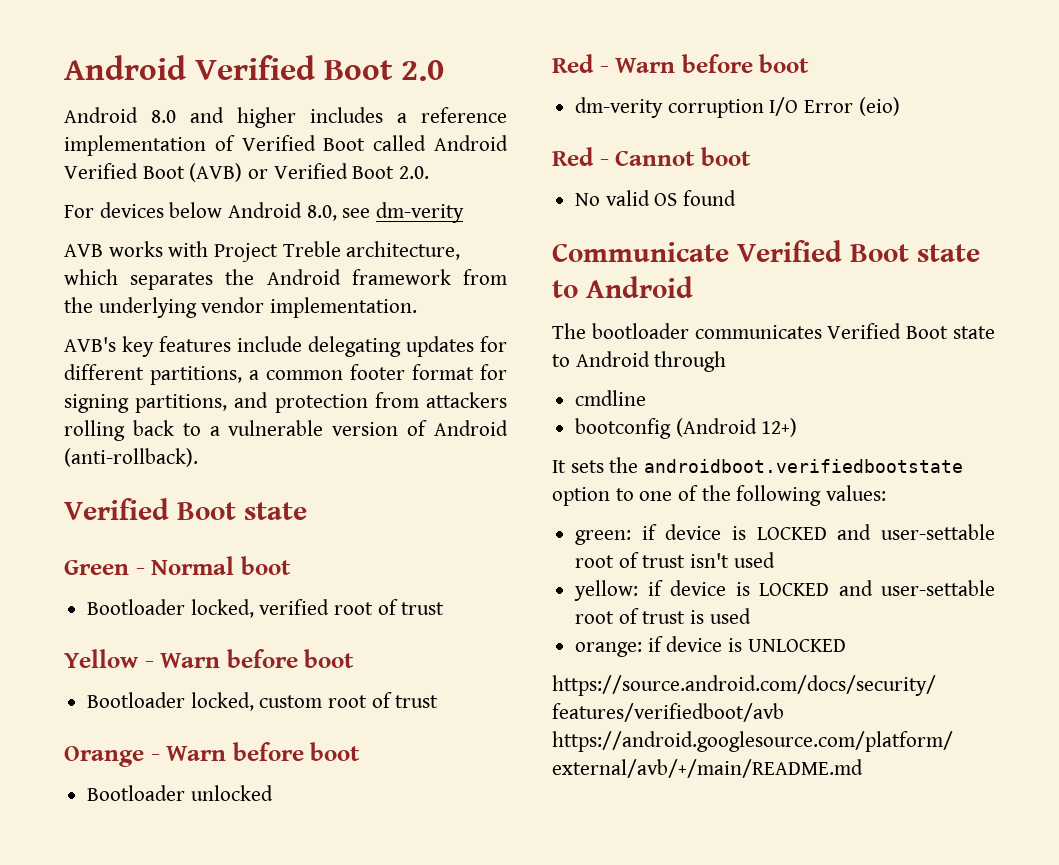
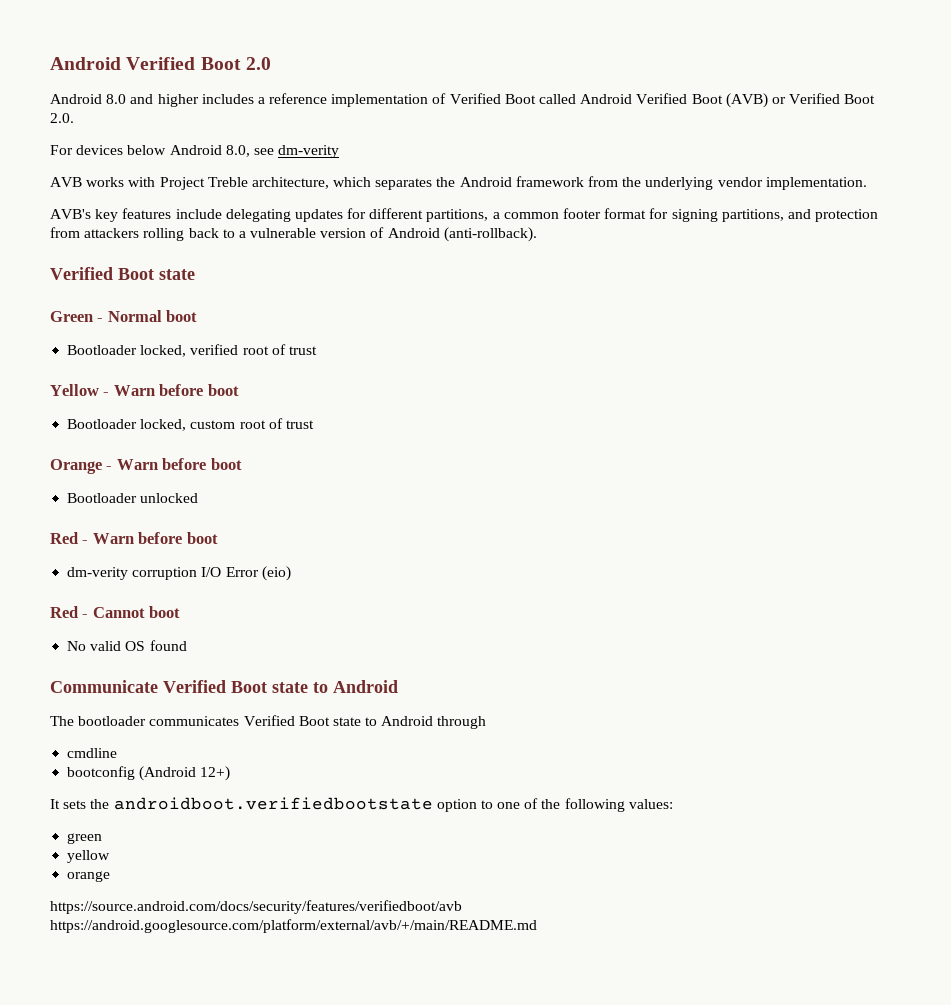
- green: if device is LOCKED and user-settable root of trust isn't used
- yellow: if device is LOCKED and user-settable root of trust is used
- orange: if device is UNLOCKED
+ green
+ yellow
+ orange

